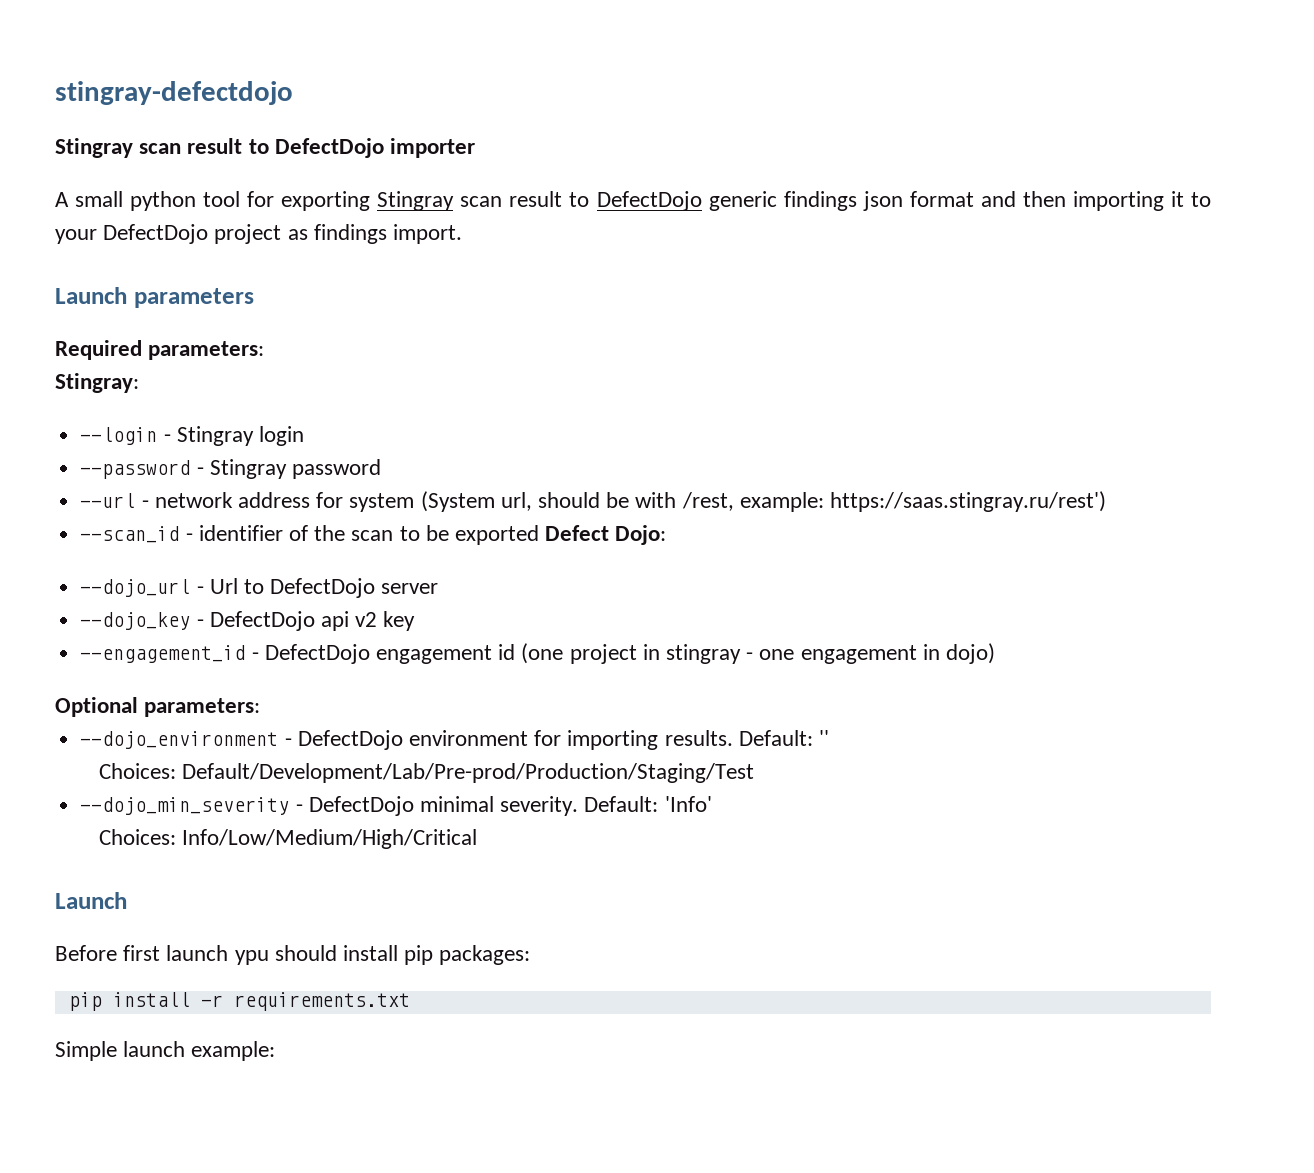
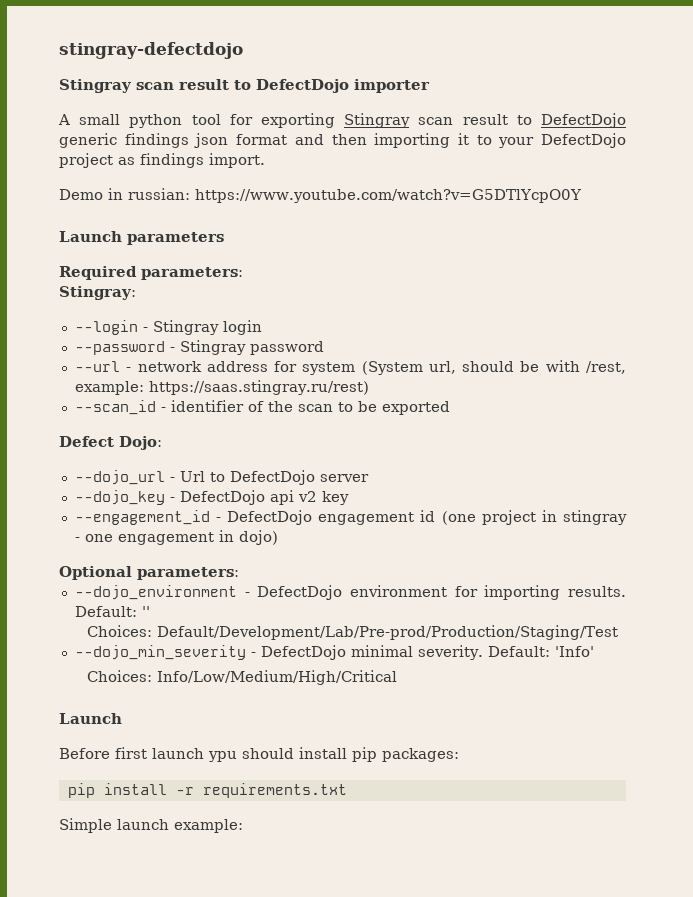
+ Demo in russian: https://www.youtube.com/watch?v=G5DTlYcpO0Y
- --url - network address for system (System url, should be with /rest, example: https://saas.stingray.ru/rest')
+ --url - network address for system (System url, should be with /rest, example: https://saas.stingray.ru/rest)
- --scan_id - identifier of the scan to be exported Defect Dojo:
+ --scan_id - identifier of the scan to be exported
+ Defect Dojo:

